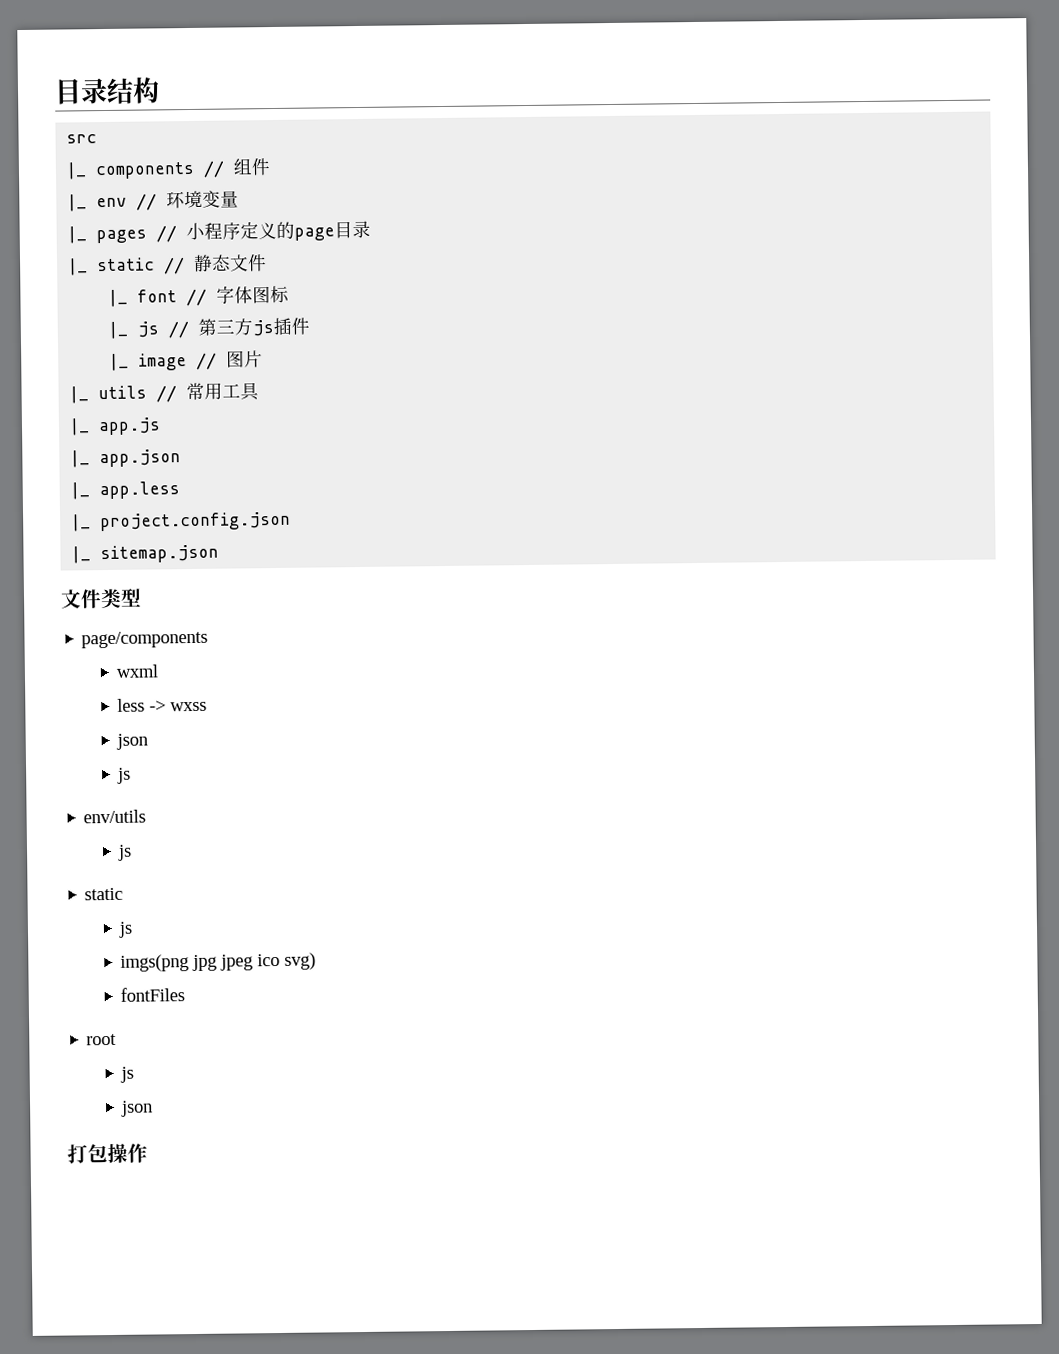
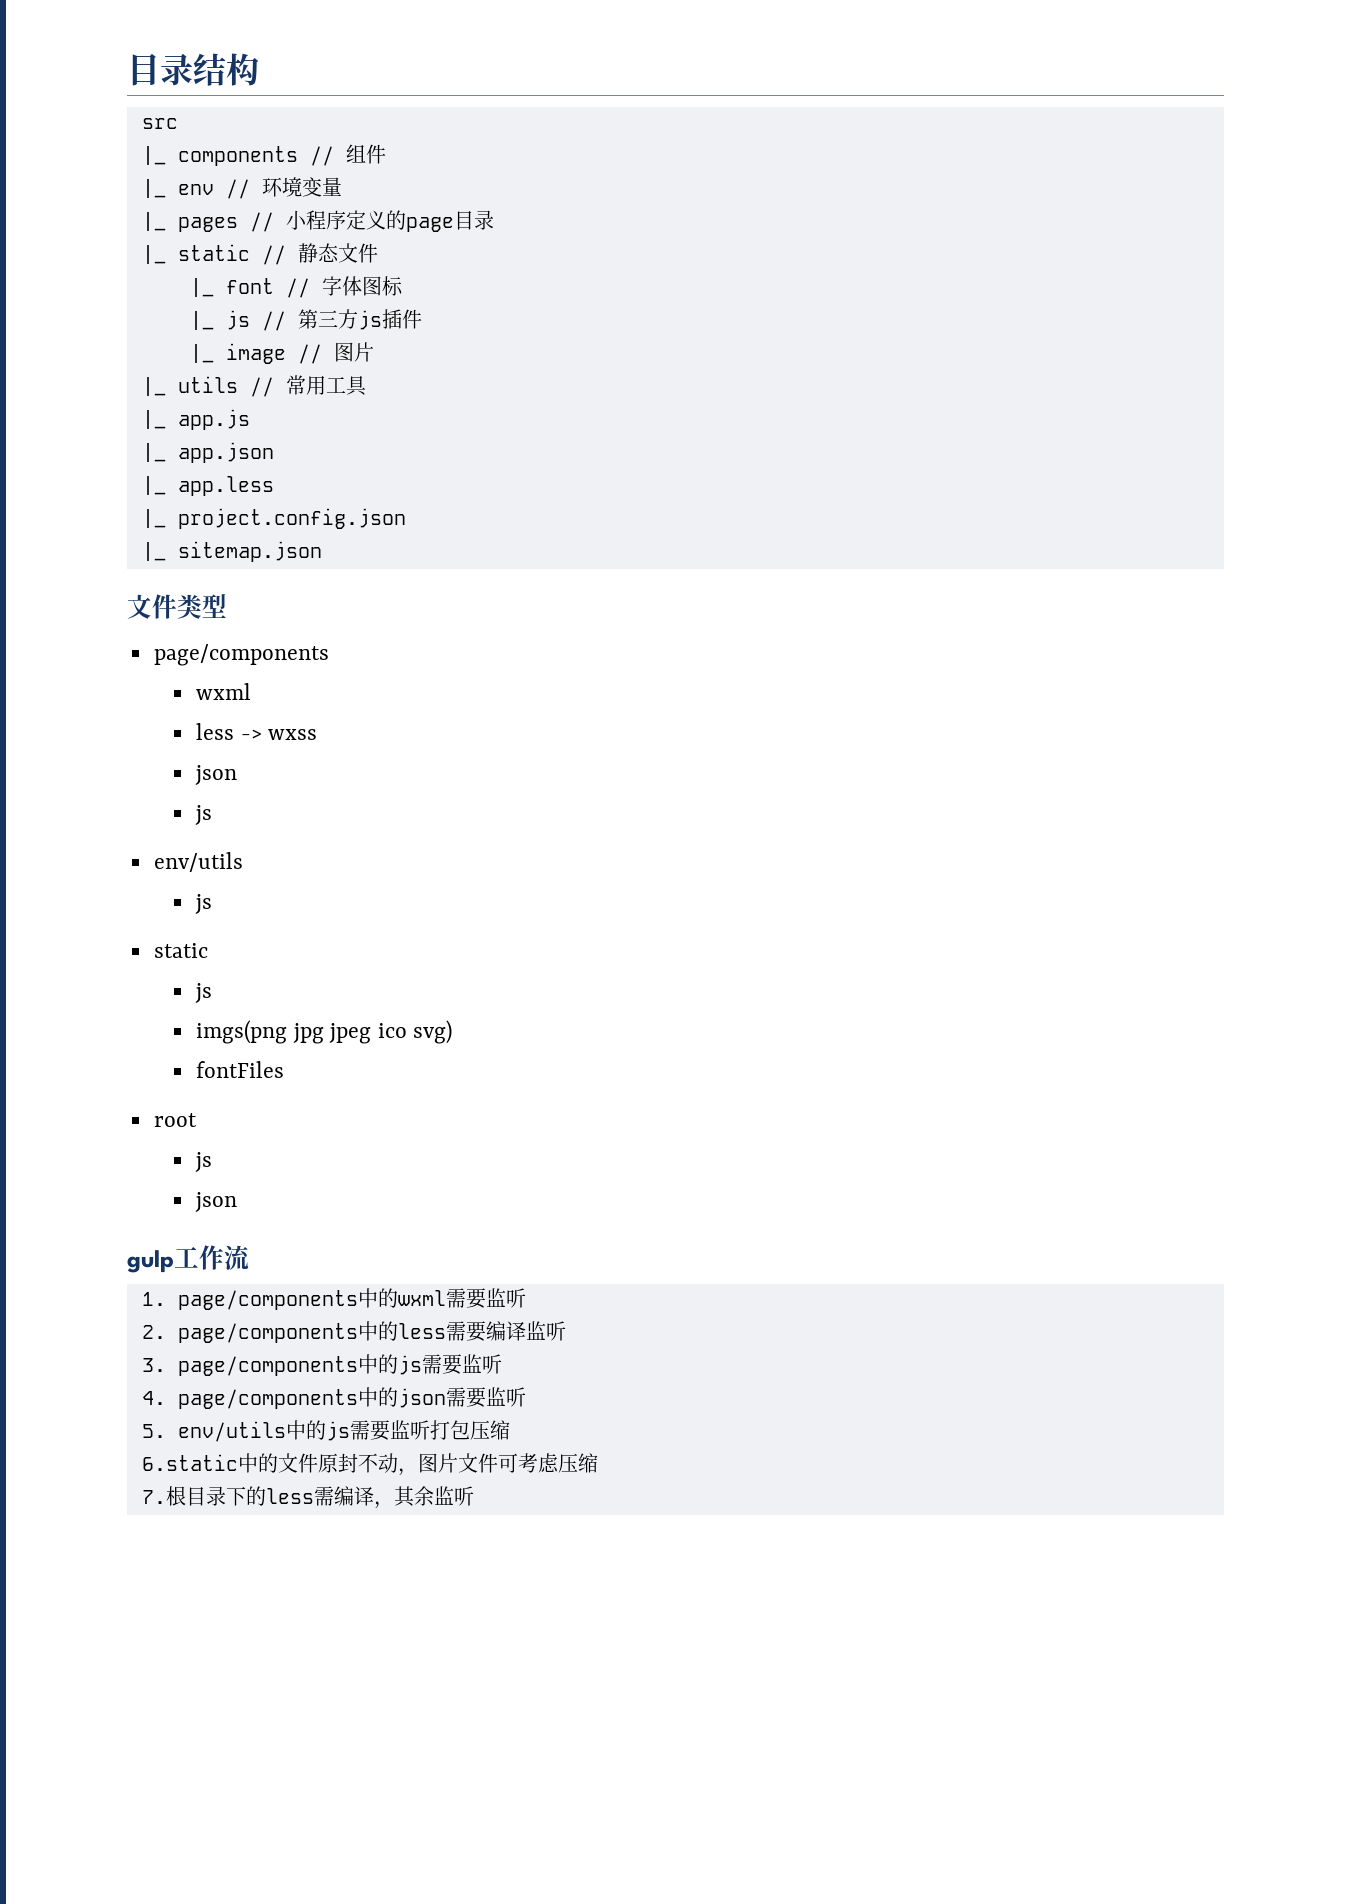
- 打包操作
+ gulp工作流
+ 1. page/components中的wxml需要监听
+ 2. page/components中的less需要编译监听
+ 3. page/components中的js需要监听
+ 4. page/components中的json需要监听
+ 5. env/utils中的js需要监听打包压缩
+ 6.static中的文件原封不动，图片文件可考虑压缩
+ 7.根目录下的less需编译，其余监听

